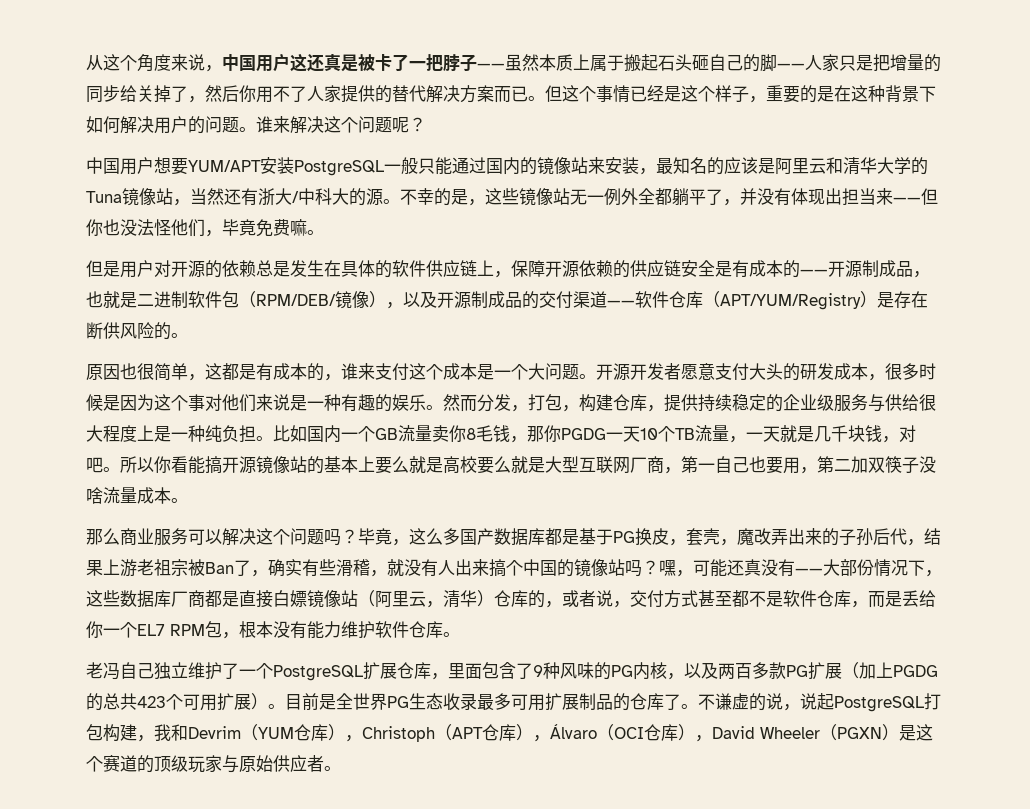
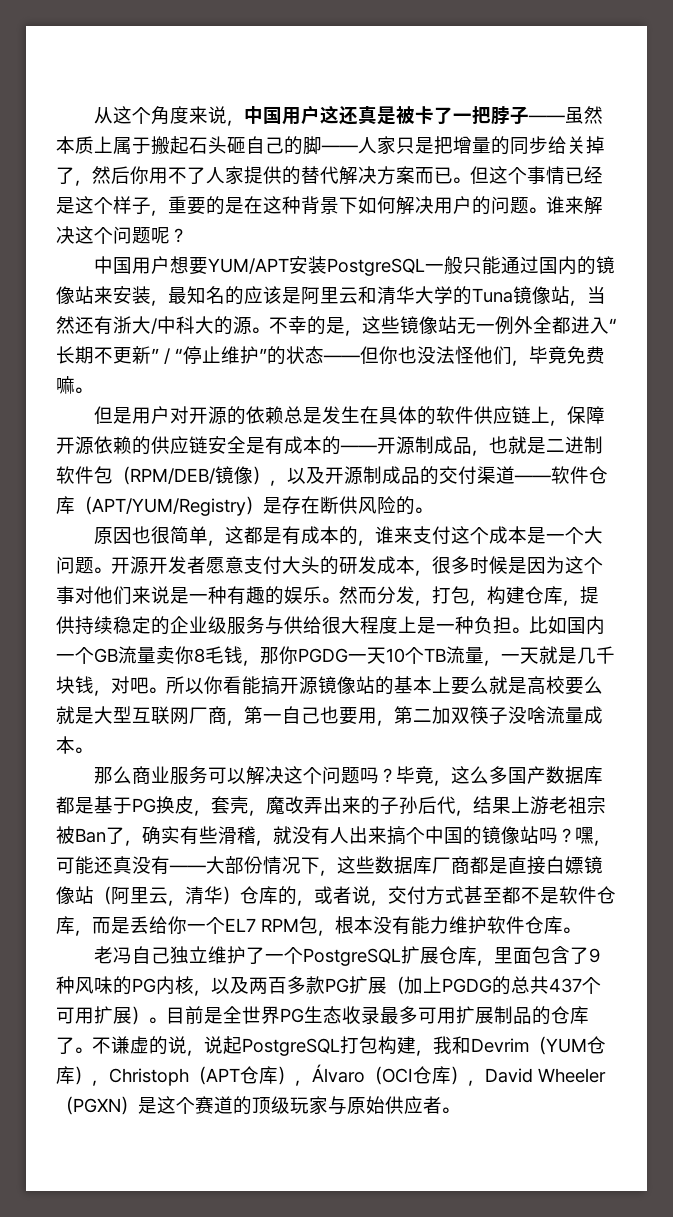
- 不幸的是，这些镜像站无一例外全都躺平了，并没有体现出担当来——但你也没法怪他们，毕竟免费嘛。
+ 不幸的是，这些镜像站无一例外全都进入“长期不更新” / “停止维护”的状态——但你也没法怪他们，毕竟免费嘛。
- 然而分发，打包，构建仓库，提供持续稳定的企业级服务与供给很大程度上是一种纯负担。
+ 然而分发，打包，构建仓库，提供持续稳定的企业级服务与供给很大程度上是一种负担。
- 老冯自己独立维护了一个PostgreSQL扩展仓库，里面包含了9种风味的PG内核，以及两百多款PG扩展（加上PGDG的总共423个可用扩展）。
+ 老冯自己独立维护了一个PostgreSQL扩展仓库，里面包含了9种风味的PG内核，以及两百多款PG扩展（加上PGDG的总共437个可用扩展）。

